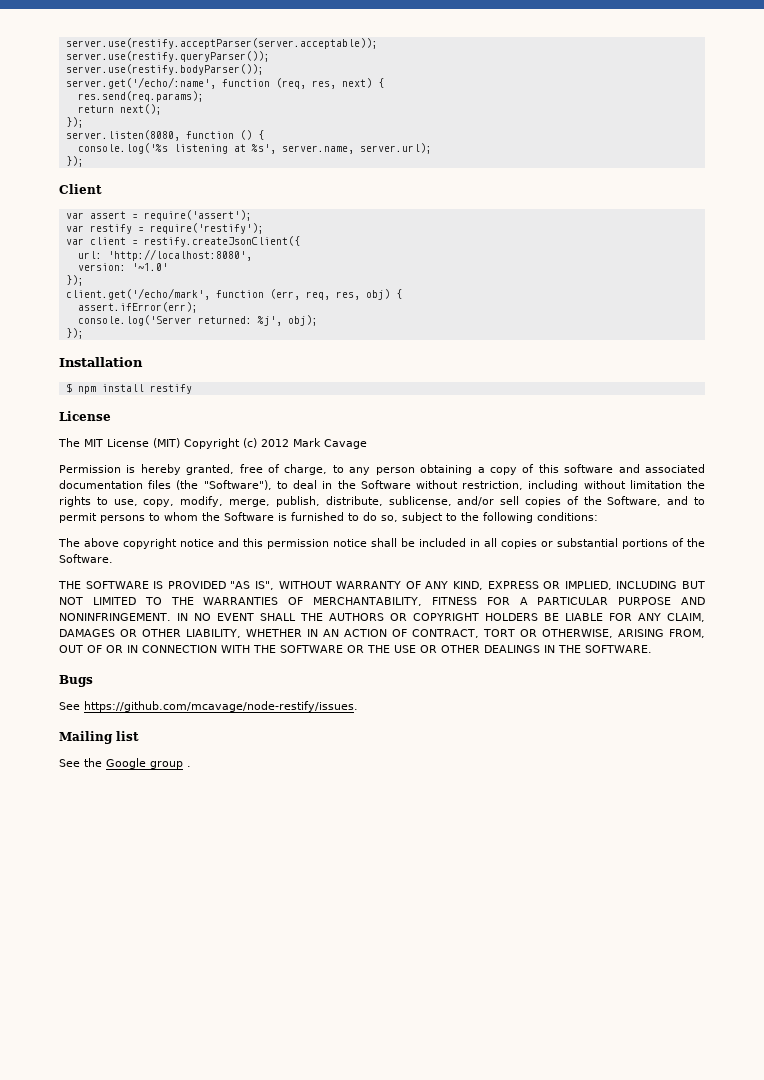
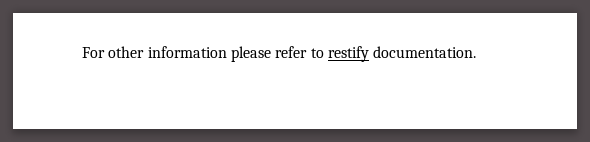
- server.use(restify.acceptParser(server.acceptable));
- server.use(restify.queryParser());
- server.use(restify.bodyParser());
- server.get('/echo/:name', function (req, res, next) {
- res.send(req.params);
- return next();
- });
- server.listen(8080, function () {
- console.log('%s listening at %s', server.name, server.url);
- });
- Client
- var assert = require('assert');
- var restify = require('restify');
- var client = restify.createJsonClient({
- url: 'http://localhost:8080',
- version: '~1.0'
- });
- client.get('/echo/mark', function (err, req, res, obj) {
- assert.ifError(err);
- console.log('Server returned: %j', obj);
- });
- Installation
- $ npm install restify
- License
- The MIT License (MIT) Copyright (c) 2012 Mark Cavage
- Permission is hereby granted, free of charge, to any person obtaining a copy of this software and associated documentation files (the "Software"), to deal in the Software without restriction, including without limitation the rights to use, copy, modify, merge, publish, distribute, sublicense, and/or sell copies of the Software, and to permit persons to whom the Software is furnished to do so, subject to the following conditions:
- The above copyright notice and this permission notice shall be included in all copies or substantial portions of the Software.
- THE SOFTWARE IS PROVIDED "AS IS", WITHOUT WARRANTY OF ANY KIND, EXPRESS OR IMPLIED, INCLUDING BUT NOT LIMITED TO THE WARRANTIES OF MERCHANTABILITY, FITNESS FOR A PARTICULAR PURPOSE AND NONINFRINGEMENT. IN NO EVENT SHALL THE AUTHORS OR COPYRIGHT HOLDERS BE LIABLE FOR ANY CLAIM, DAMAGES OR OTHER LIABILITY, WHETHER IN AN ACTION OF CONTRACT, TORT OR OTHERWISE, ARISING FROM, OUT OF OR IN CONNECTION WITH THE SOFTWARE OR THE USE OR OTHER DEALINGS IN THE SOFTWARE.
- Bugs
- See https://github.com/mcavage/node-restify/issues.
- Mailing list
- See the Google group .
+ For other information please refer to restify documentation.

